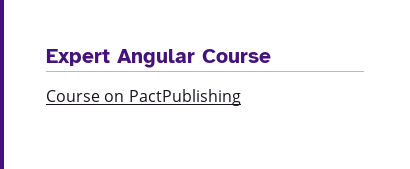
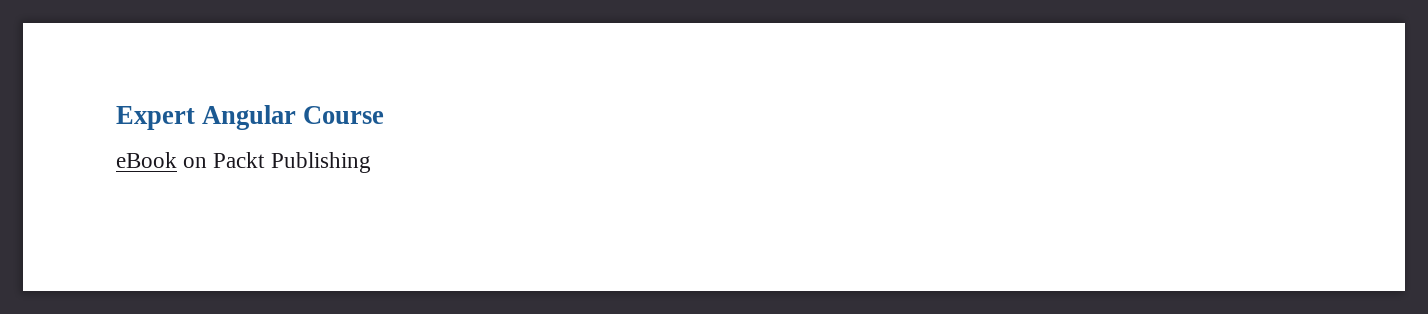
- Course on PactPublishing
+ eBook on Packt Publishing

